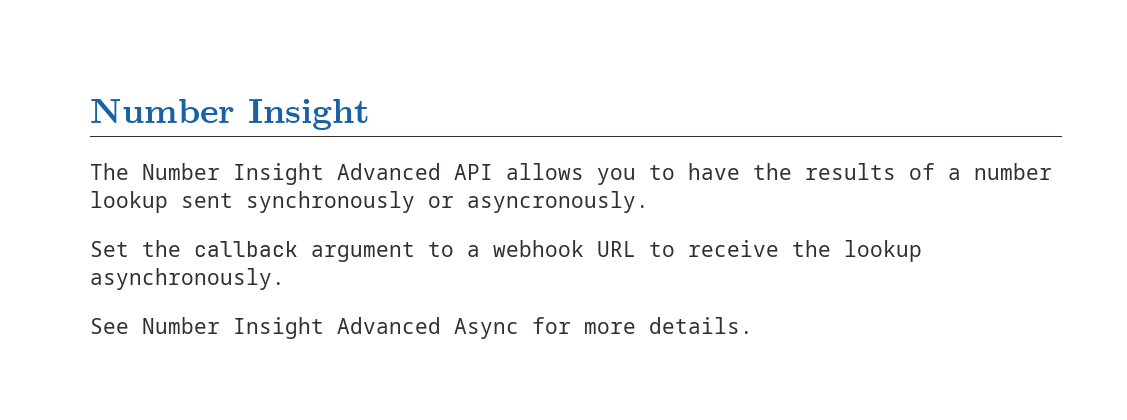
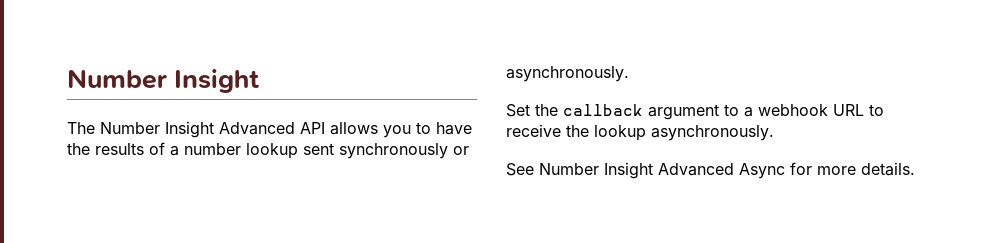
- The Number Insight Advanced API allows you to have the results of a number lookup sent synchronously or asyncronously.
+ The Number Insight Advanced API allows you to have the results of a number lookup sent synchronously or asynchronously.

